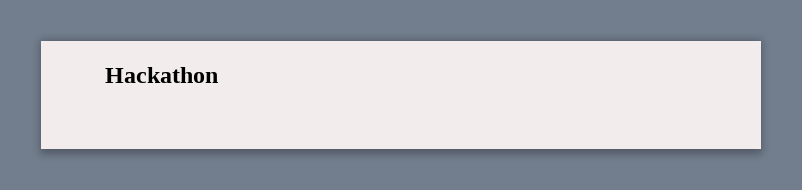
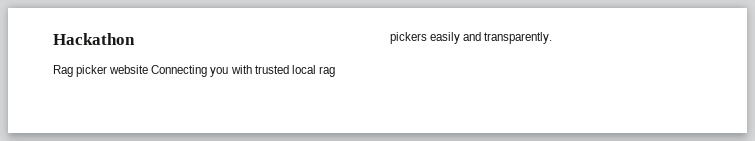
+ Rag picker website Connecting you with trusted local rag pickers easily and transparently.

